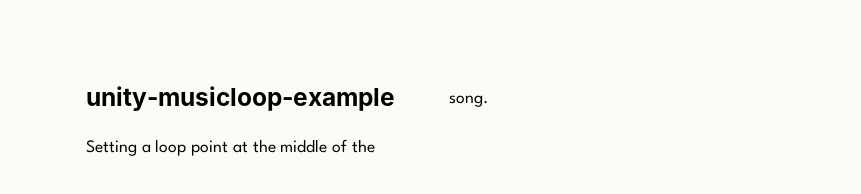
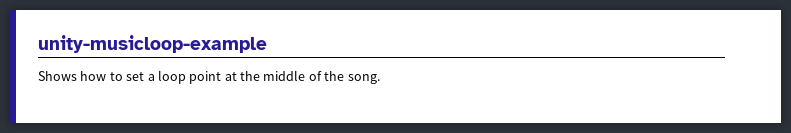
- Setting a loop point at the middle of the song.
+ Shows how to set a loop point at the middle of the song.

